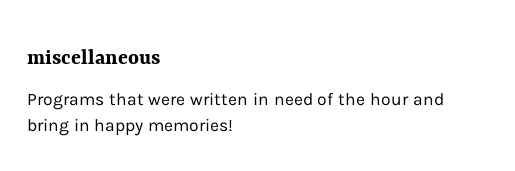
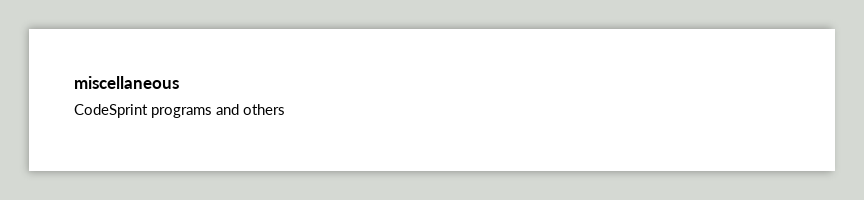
- Programs that were written in need of the hour and bring in happy memories!
+ CodeSprint programs and others

